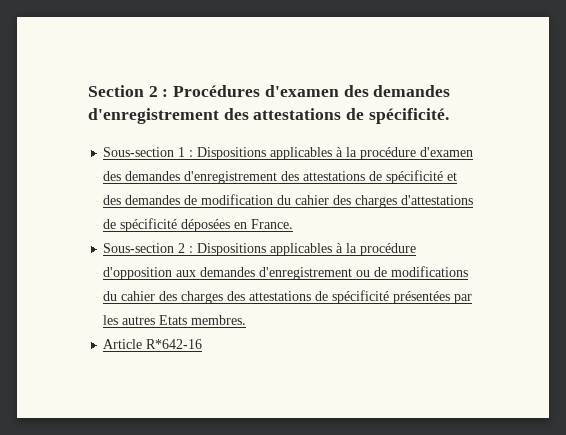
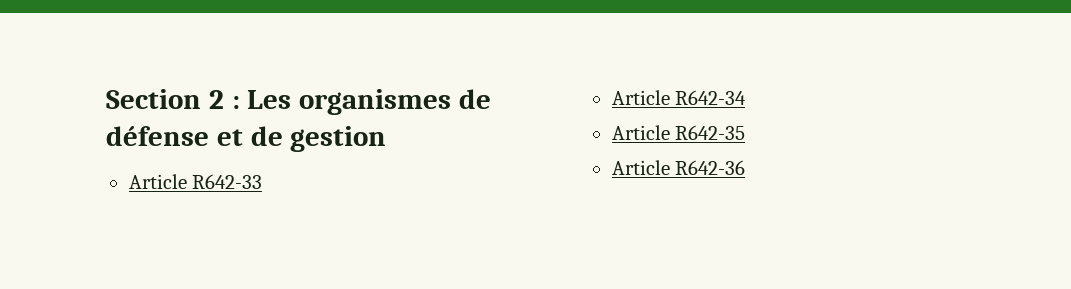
- Section 2 : Procédures d'examen des demandes d'enregistrement des attestations de spécificité.
- Sous-section 1 : Dispositions applicables à la procédure d'examen des demandes d'enregistrement des attestations de spécificité et des demandes de modification du cahier des charges d'attestations de spécificité déposées en France.
- Sous-section 2 : Dispositions applicables à la procédure d'opposition aux demandes d'enregistrement ou de modifications du cahier des charges des attestations de spécificité présentées par les autres Etats membres.
- Article R*642-16
+ Section 2 : Les organismes de défense et de gestion
+ Article R642-33
+ Article R642-34
+ Article R642-35
+ Article R642-36

